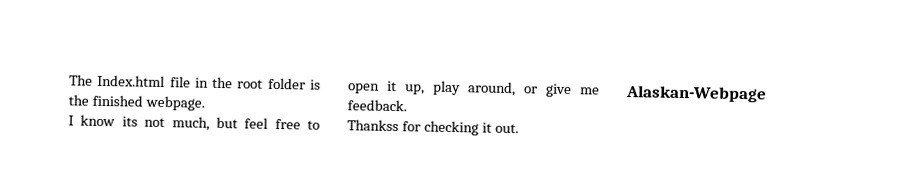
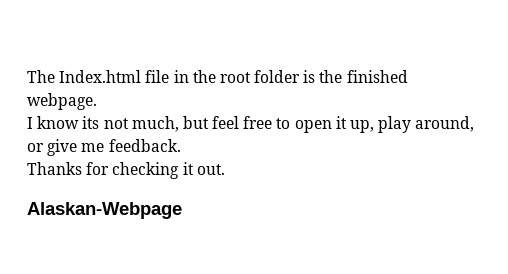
- Thankss for checking it out.
+ Thanks for checking it out.

